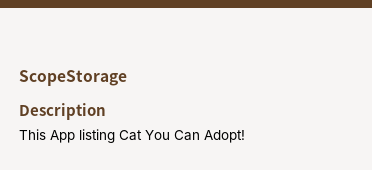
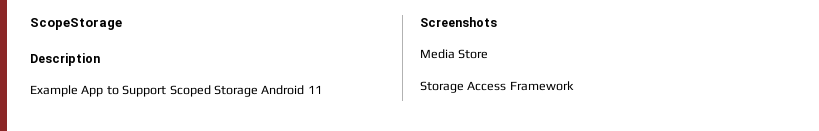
- This App listing Cat You Can Adopt!
+ Example App to Support Scoped Storage Android 11
+ Screenshots
+ Media Store
+ Storage Access Framework

